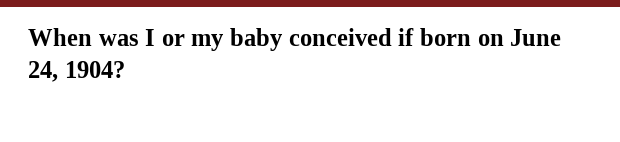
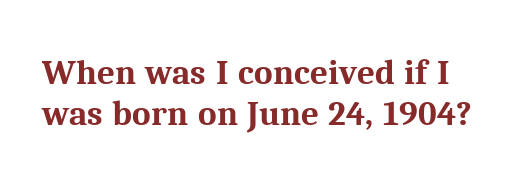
- When was I or my baby conceived if born on June 24, 1904?
+ When was I conceived if I was born on June 24, 1904?

